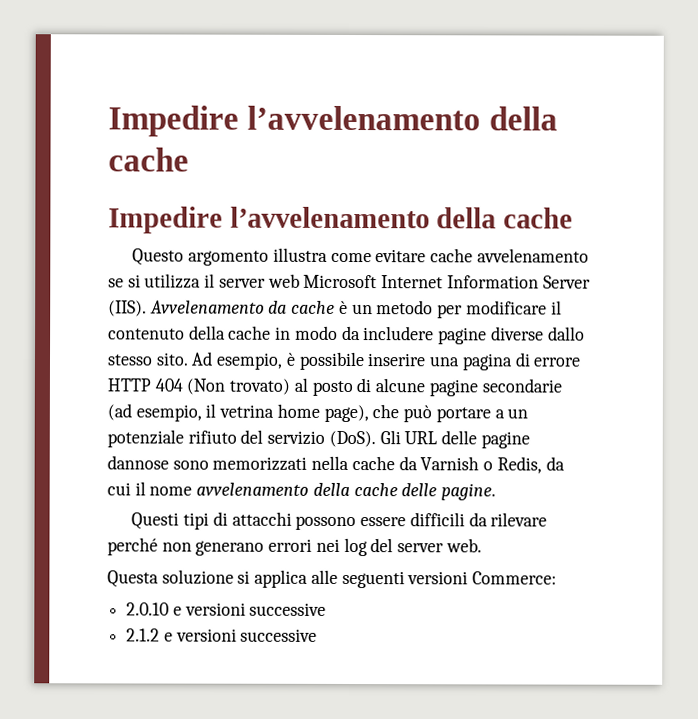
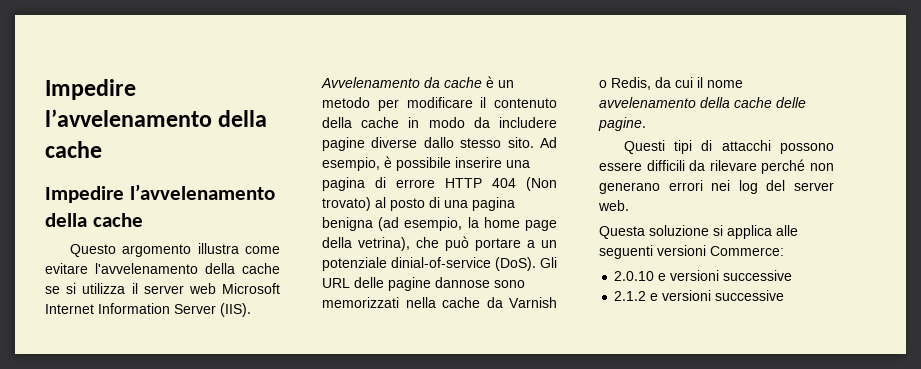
- Questo argomento illustra come evitare cache avvelenamento se si utilizza il server web Microsoft Internet Information Server (IIS).
+ Questo argomento illustra come evitare l'avvelenamento della cache se si utilizza il server web Microsoft Internet Information Server (IIS).
- Ad esempio, è possibile inserire una pagina di errore HTTP 404 (Non trovato) al posto di alcune pagine secondarie (ad esempio, il vetrina home page), che può portare a un potenziale rifiuto del servizio (DoS).
+ Ad esempio, è possibile inserire una pagina di errore HTTP 404 (Non trovato) al posto di una pagina benigna (ad esempio, la home page della vetrina), che può portare a un potenziale dinial-of-service (DoS).

